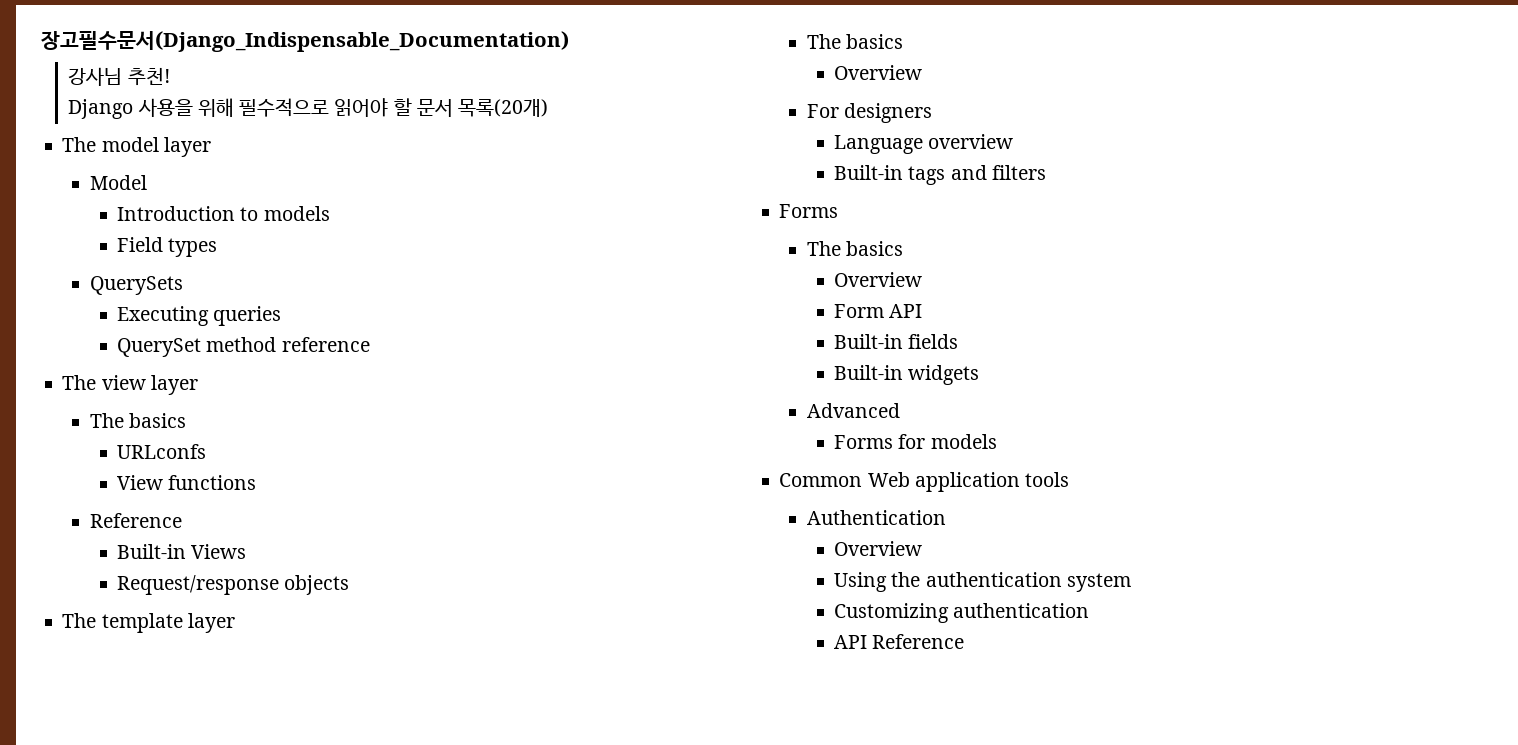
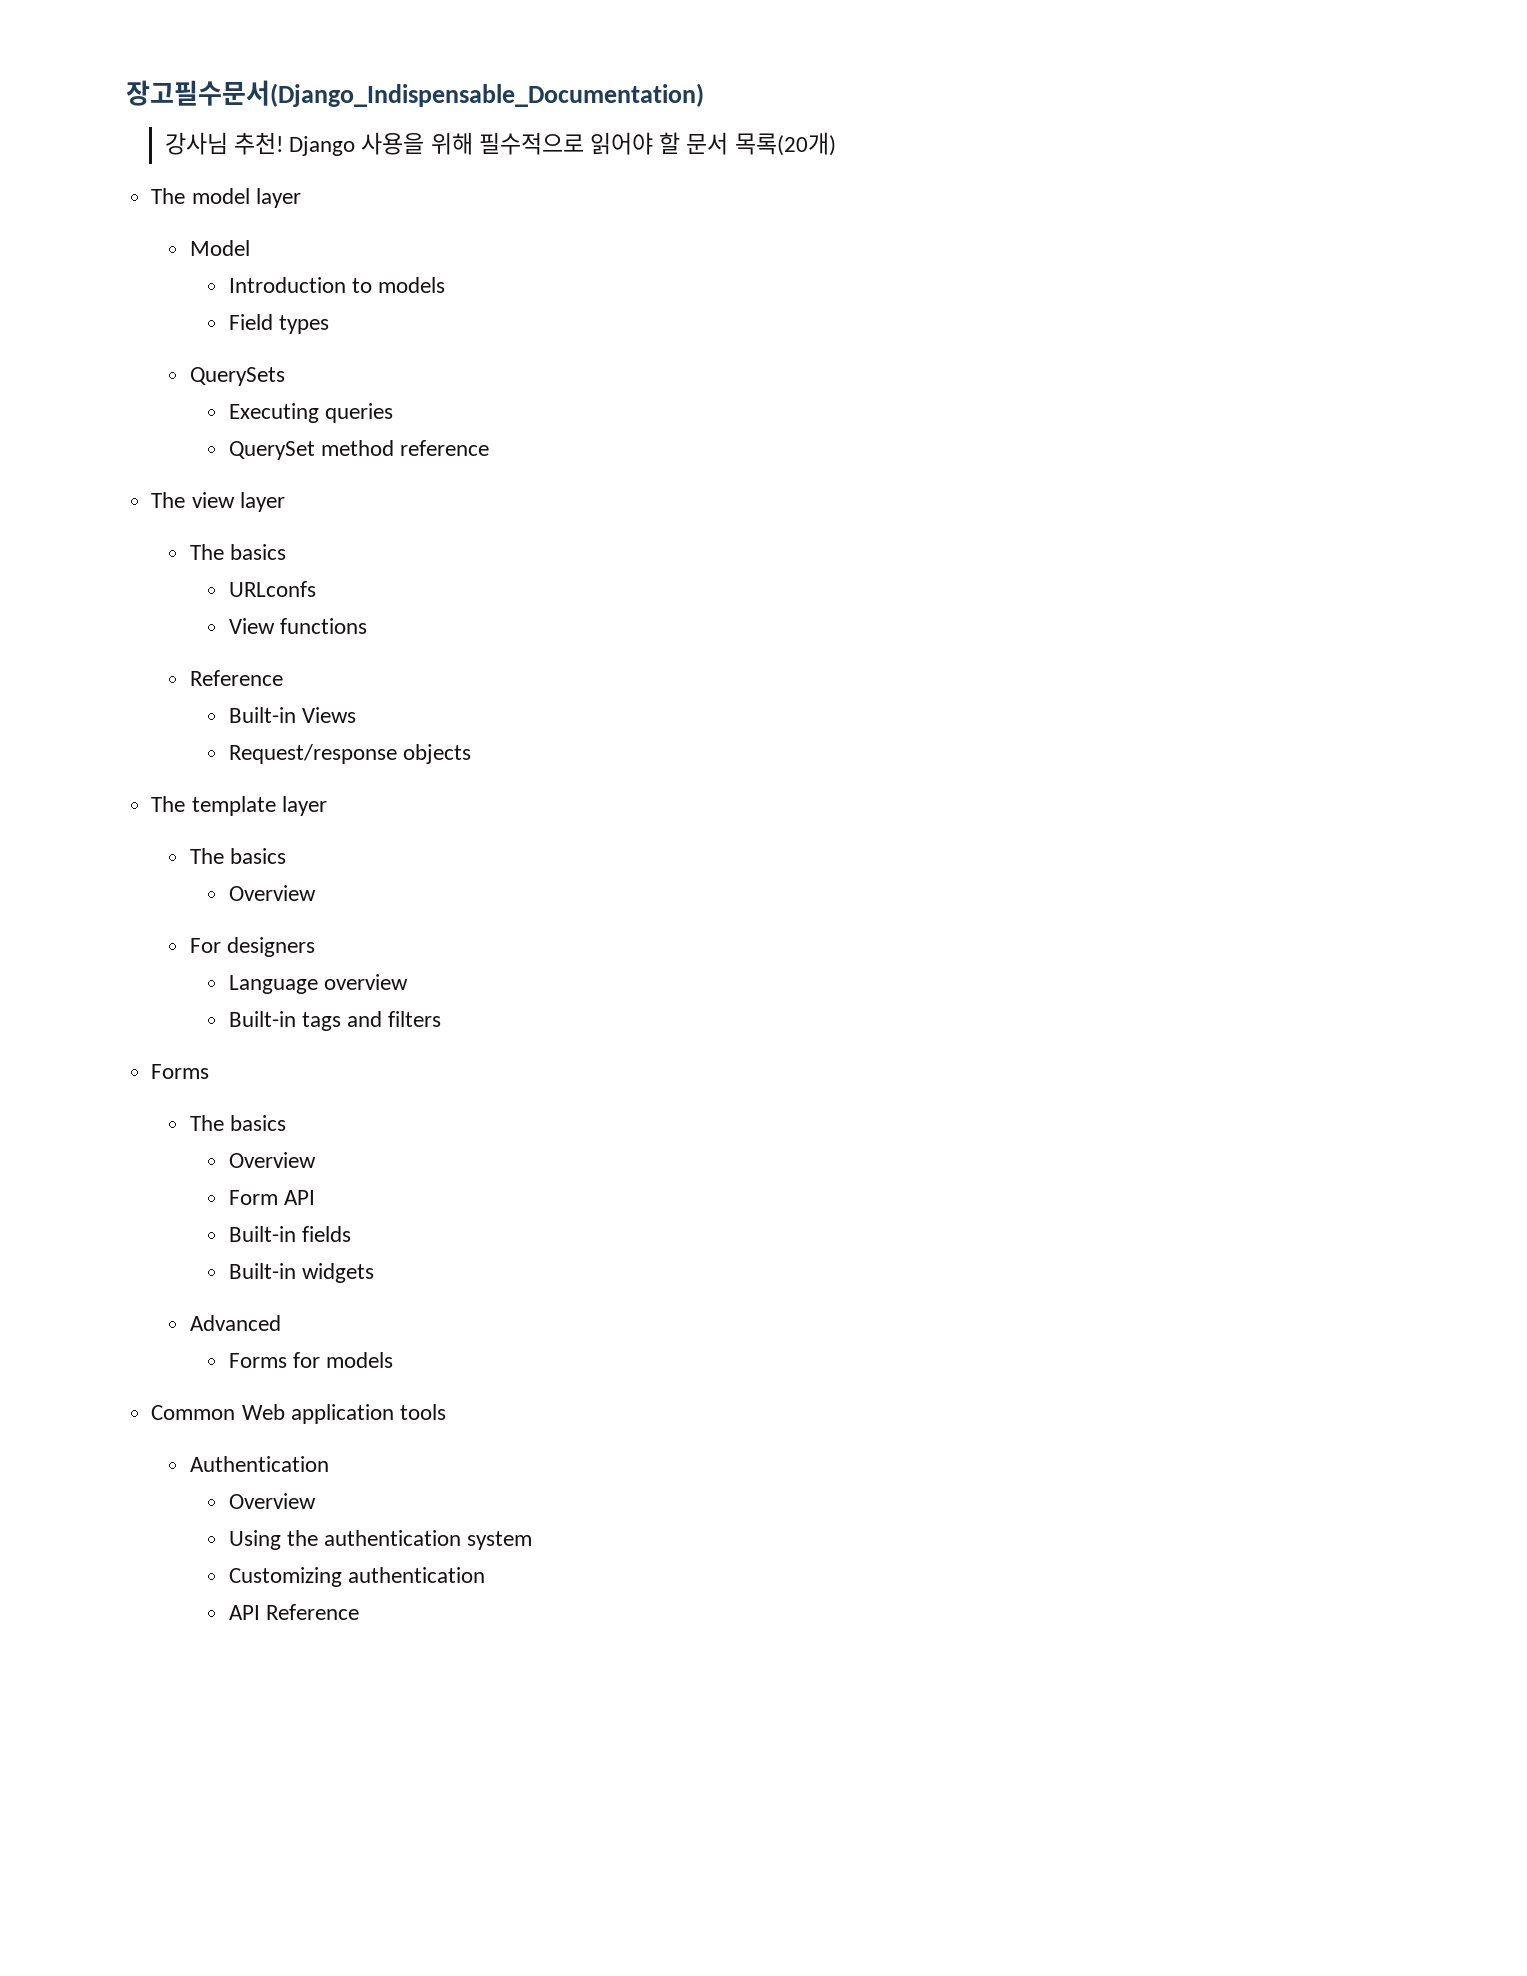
- 강사님 추천!
- Django 사용을 위해 필수적으로 읽어야 할 문서 목록(20개)
+ 강사님 추천! Django 사용을 위해 필수적으로 읽어야 할 문서 목록(20개)

